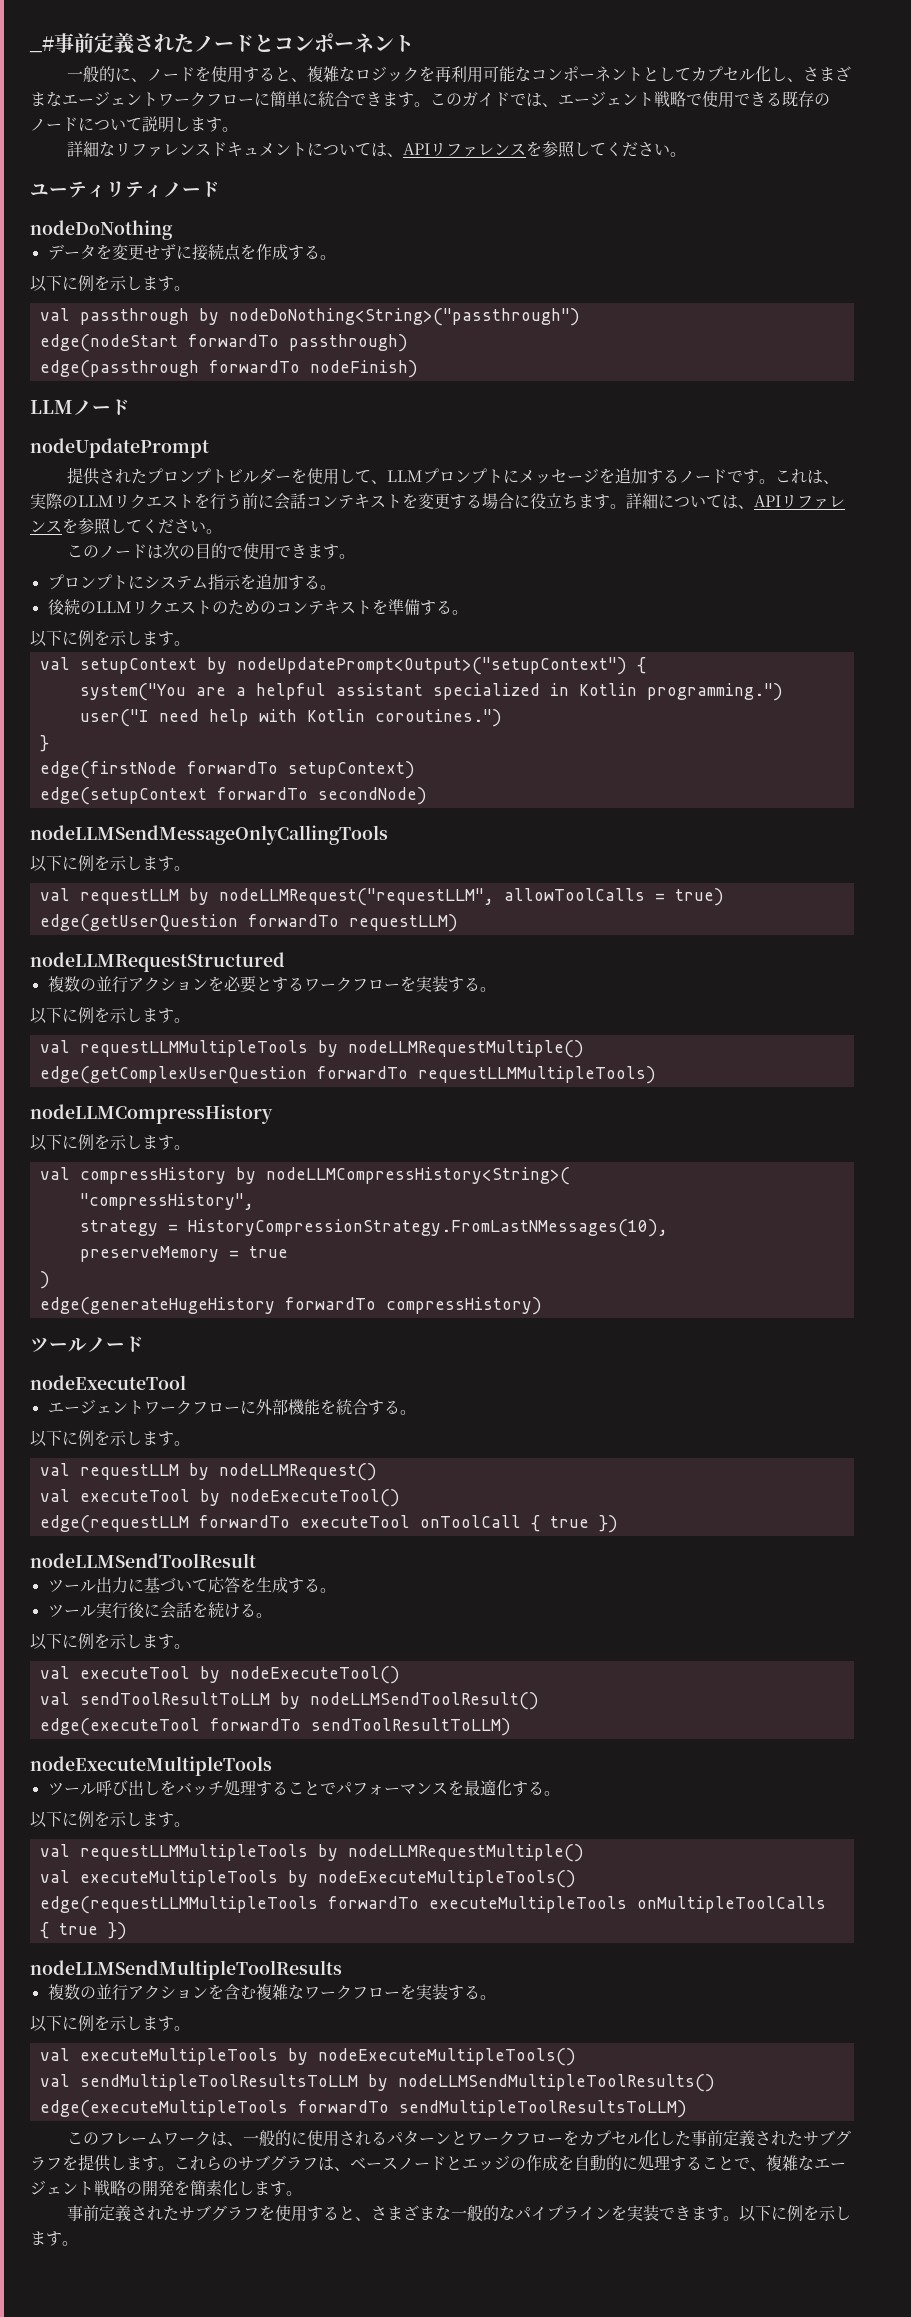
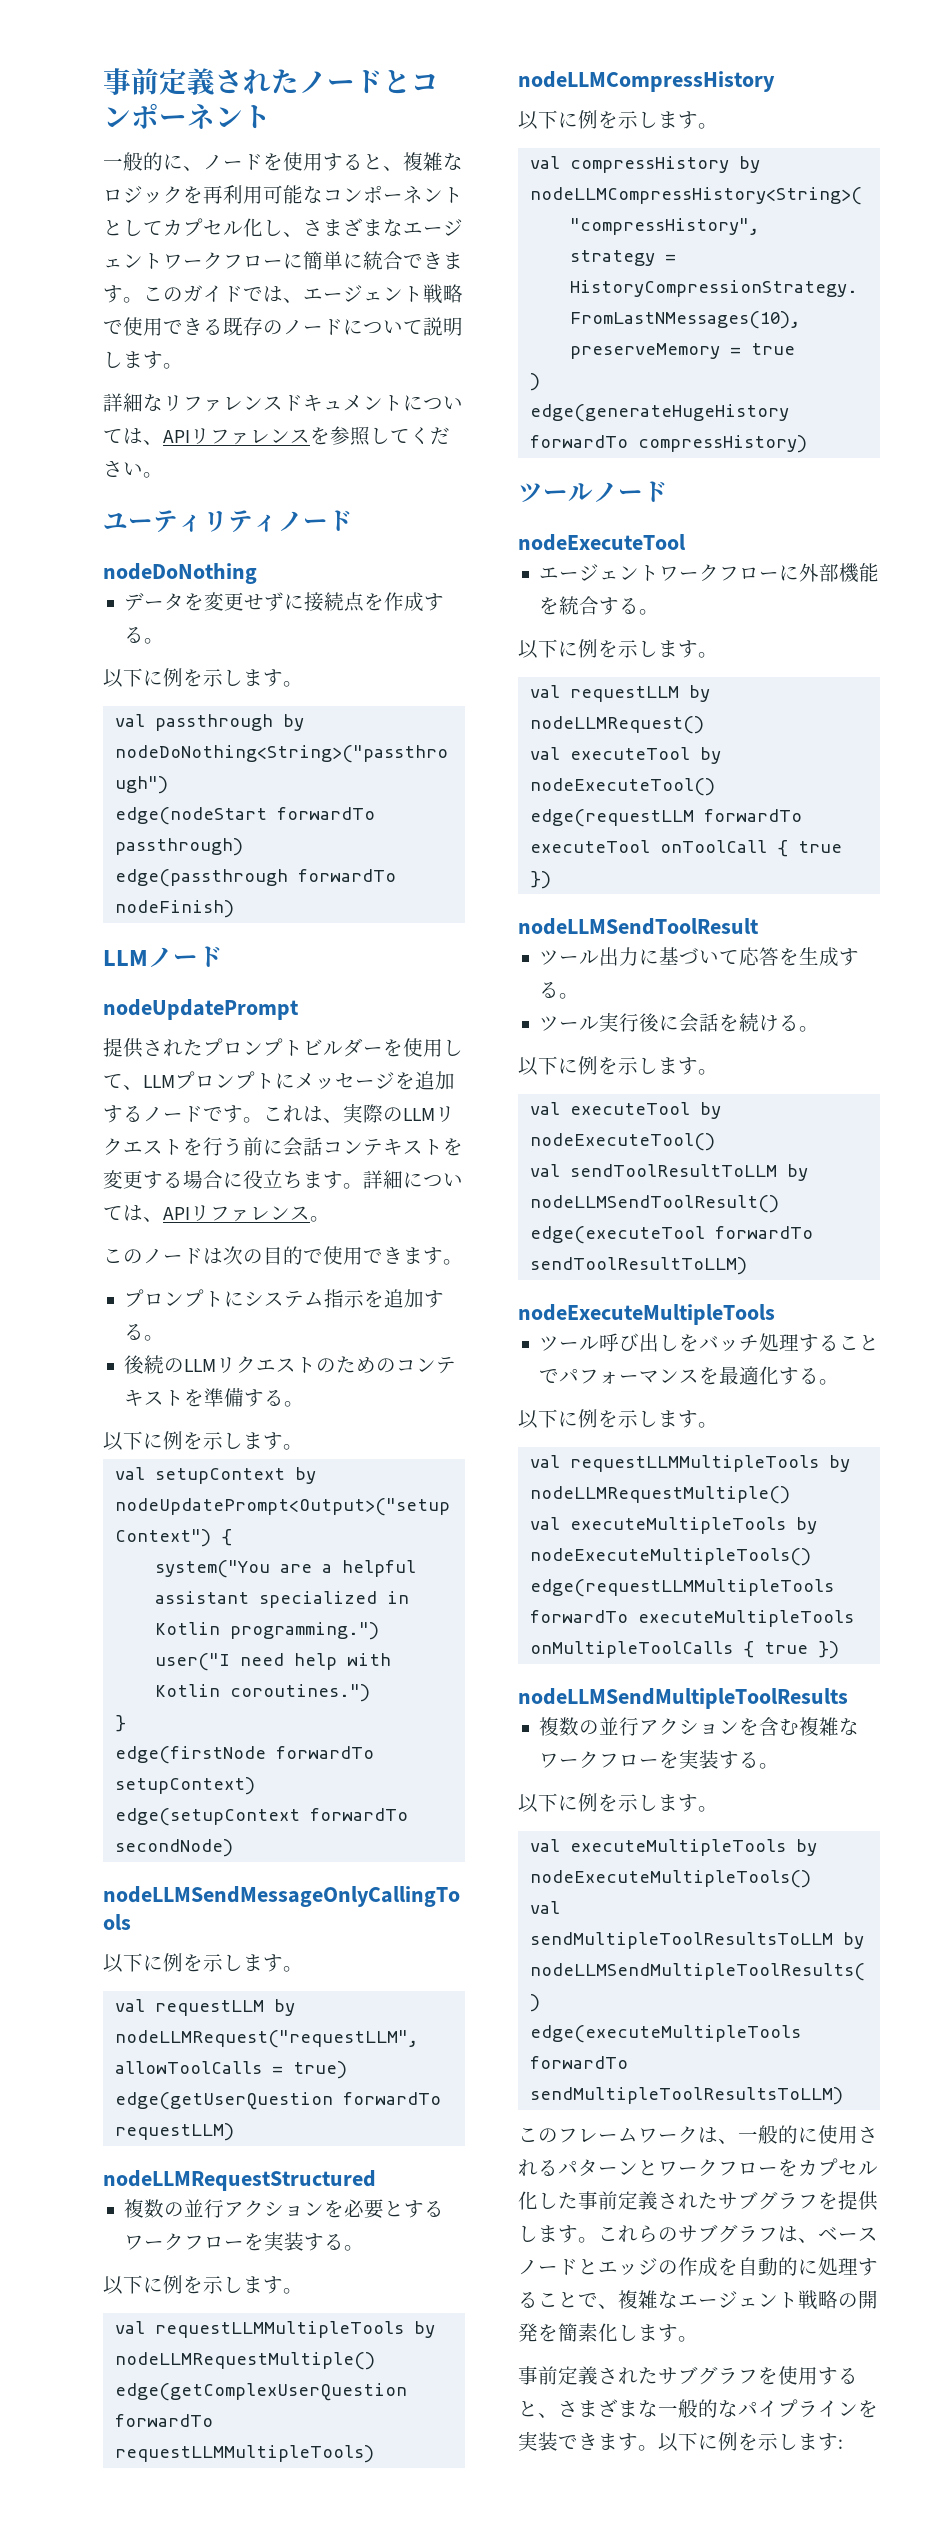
- _#事前定義されたノードとコンポーネント
+ 事前定義されたノードとコンポーネント
- 詳細については、APIリファレンスを参照してください。
+ 詳細については、APIリファレンス。
- 事前定義されたサブグラフを使用すると、さまざまな一般的なパイプラインを実装できます。以下に例を示します。
+ 事前定義されたサブグラフを使用すると、さまざまな一般的なパイプラインを実装できます。以下に例を示します:

